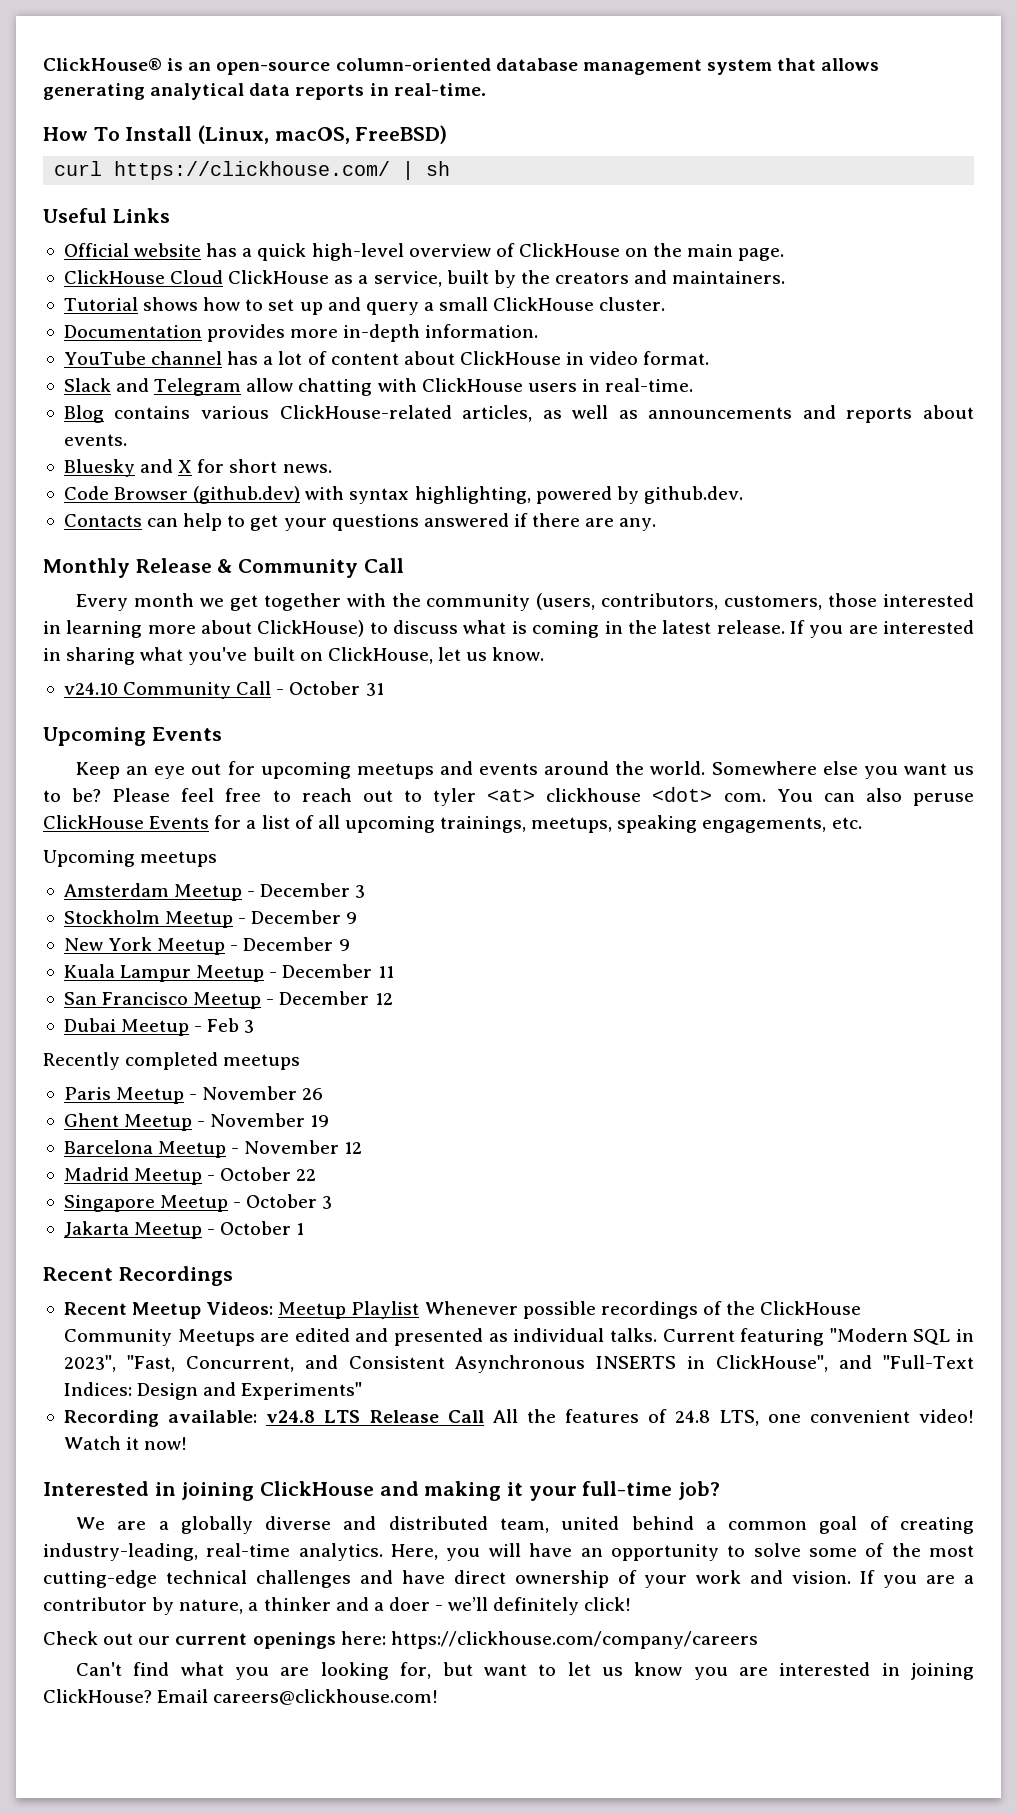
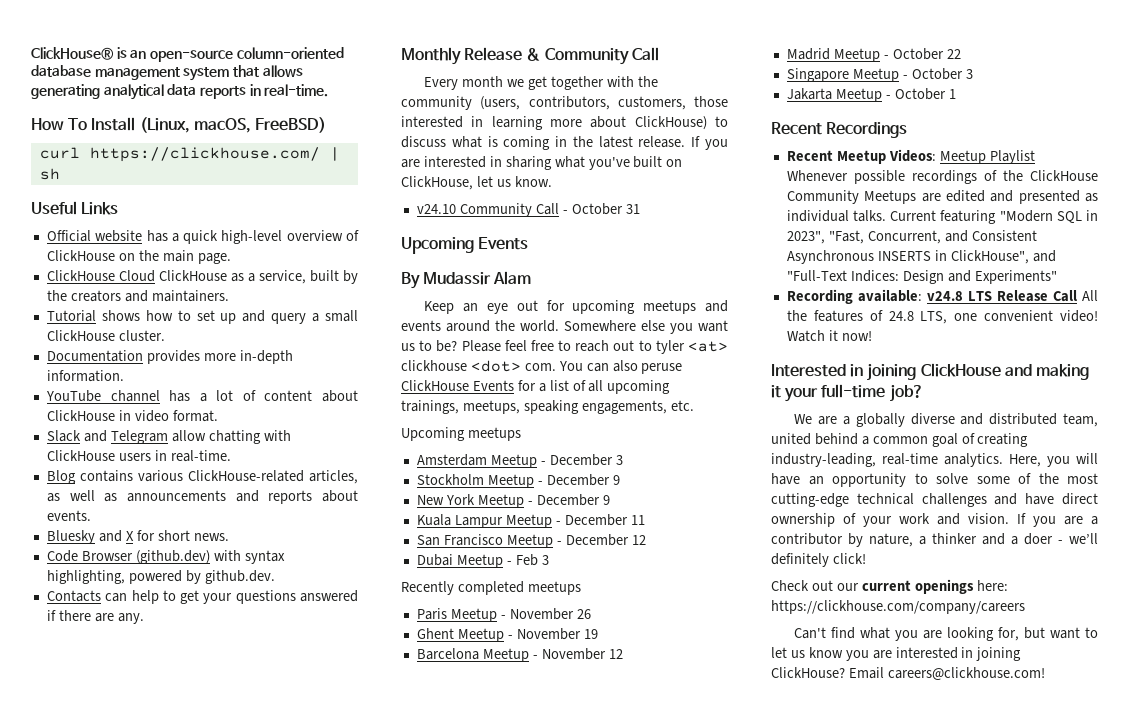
+ By Mudassir Alam

